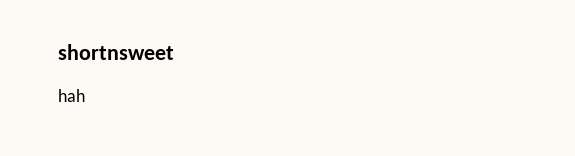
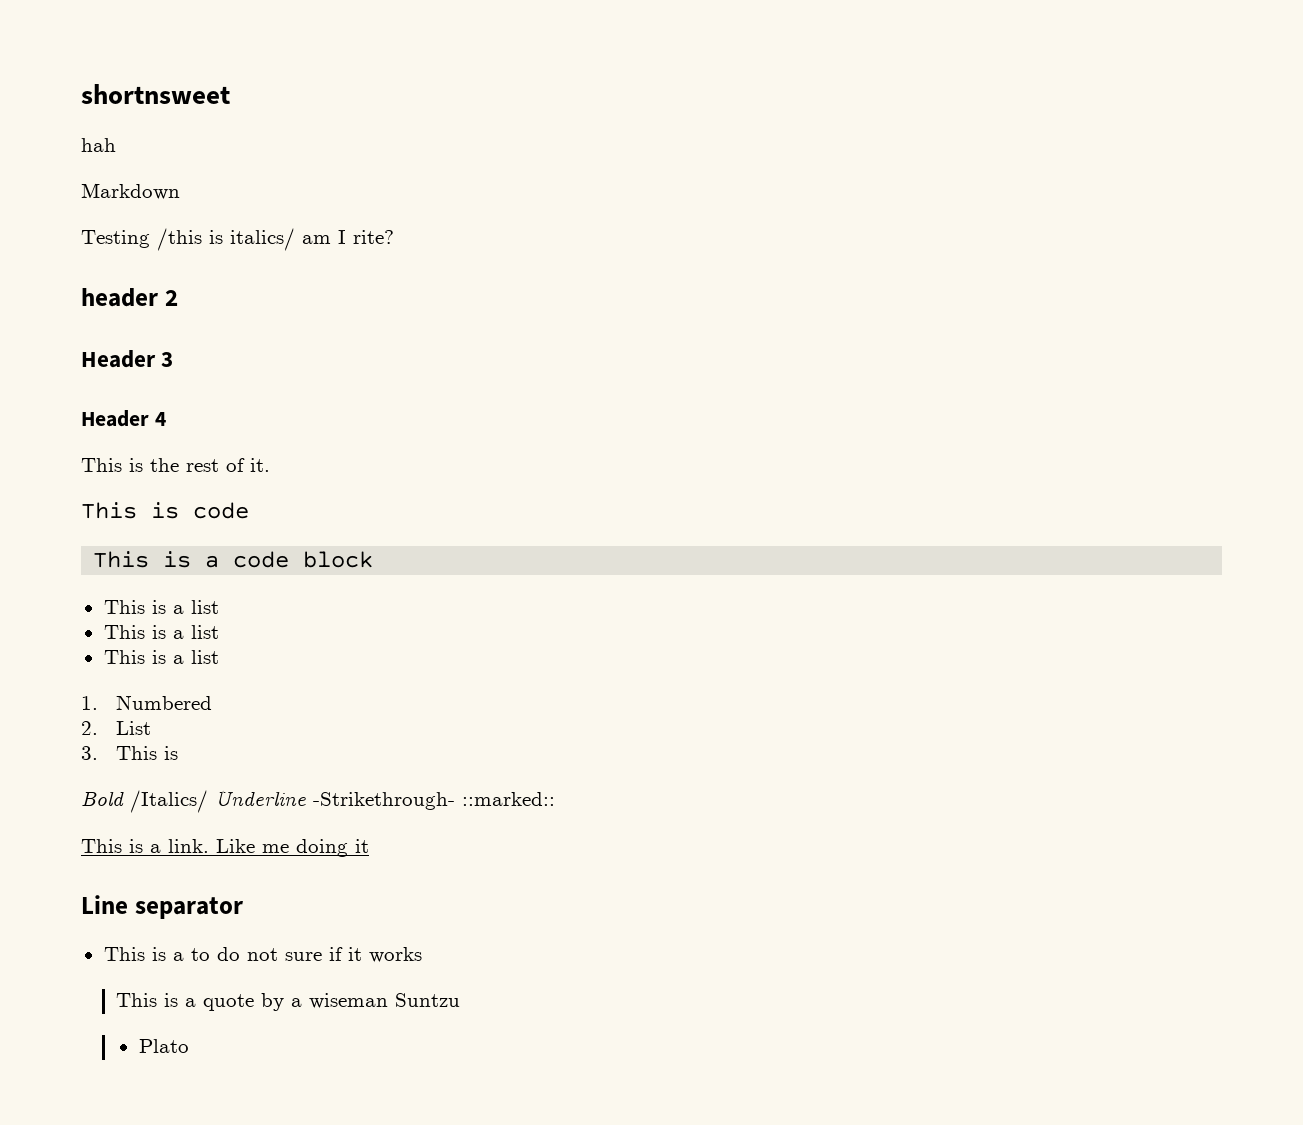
+ Markdown
+ Testing /this is italics/ am I rite?
+ header 2
+ Header 3
+ Header 4
+ This is the rest of it.
+ This is code
+ This is a code block
+ This is a list
+ This is a list
+ This is a list
+ 1. Numbered
+ 2. List
+ 3. This is
+ Bold /Italics/ Underline -Strikethrough- ::marked::
+ This is a link. Like me doing it
+ Line separator
+ This is a to do not sure if it works
+ This is a quote by a wiseman Suntzu
+ Plato

